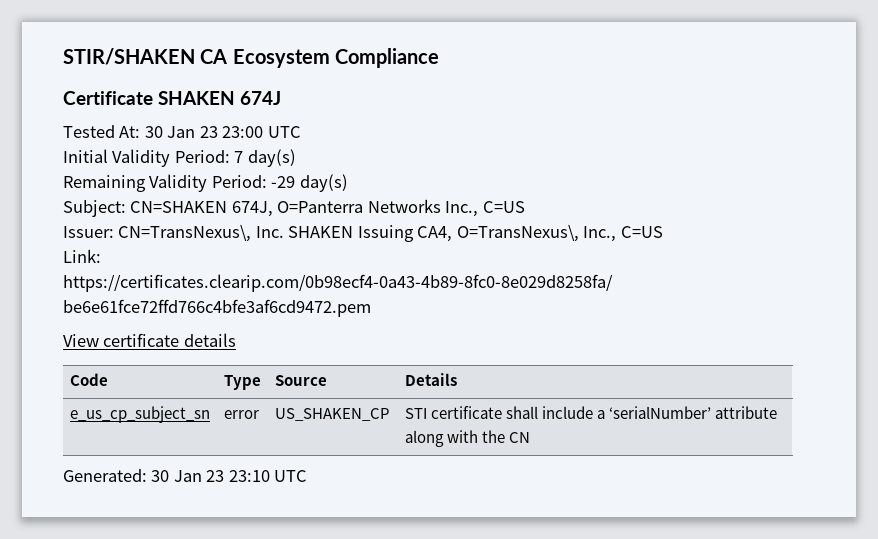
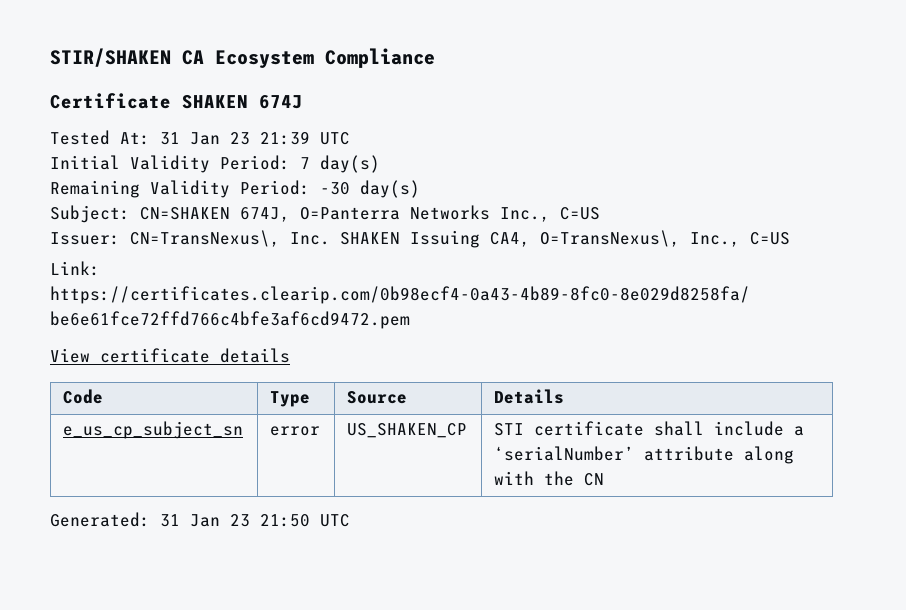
- Tested At: 30 Jan 23 23:00 UTC
+ Tested At: 31 Jan 23 21:39 UTC
- Remaining Validity Period: -29 day(s)
+ Remaining Validity Period: -30 day(s)
- Generated: 30 Jan 23 23:10 UTC
+ Generated: 31 Jan 23 21:50 UTC

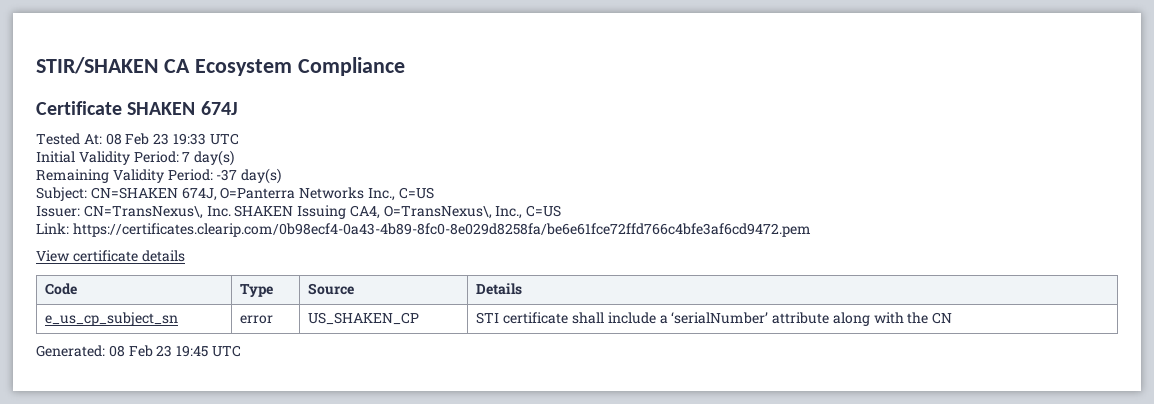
- Tested At: 31 Jan 23 21:39 UTC
+ Tested At: 08 Feb 23 19:33 UTC
- Remaining Validity Period: -30 day(s)
+ Remaining Validity Period: -37 day(s)
- Generated: 31 Jan 23 21:50 UTC
+ Generated: 08 Feb 23 19:45 UTC

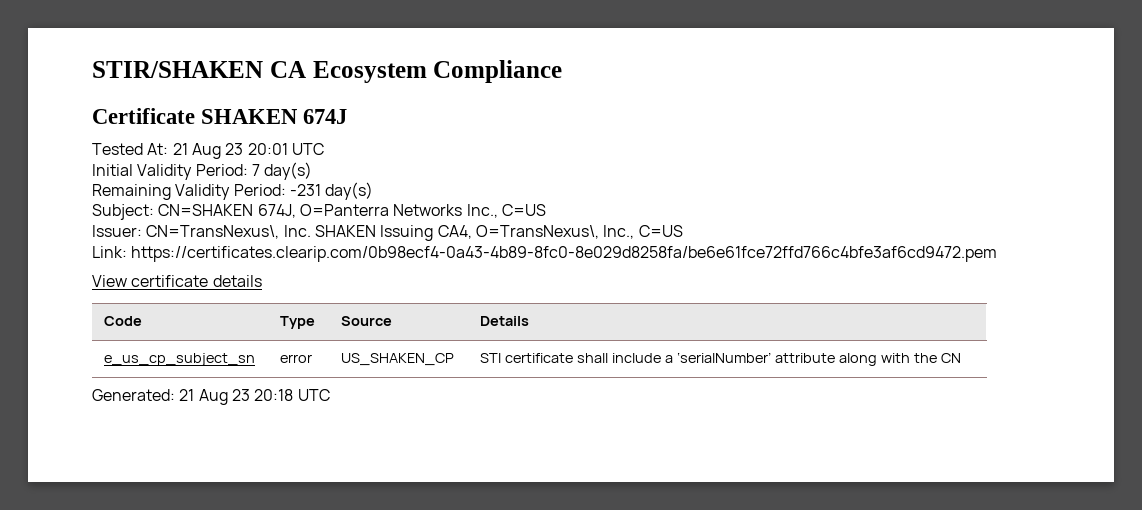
- Tested At: 08 Feb 23 19:33 UTC
+ Tested At: 21 Aug 23 20:01 UTC
- Remaining Validity Period: -37 day(s)
+ Remaining Validity Period: -231 day(s)
- Generated: 08 Feb 23 19:45 UTC
+ Generated: 21 Aug 23 20:18 UTC

